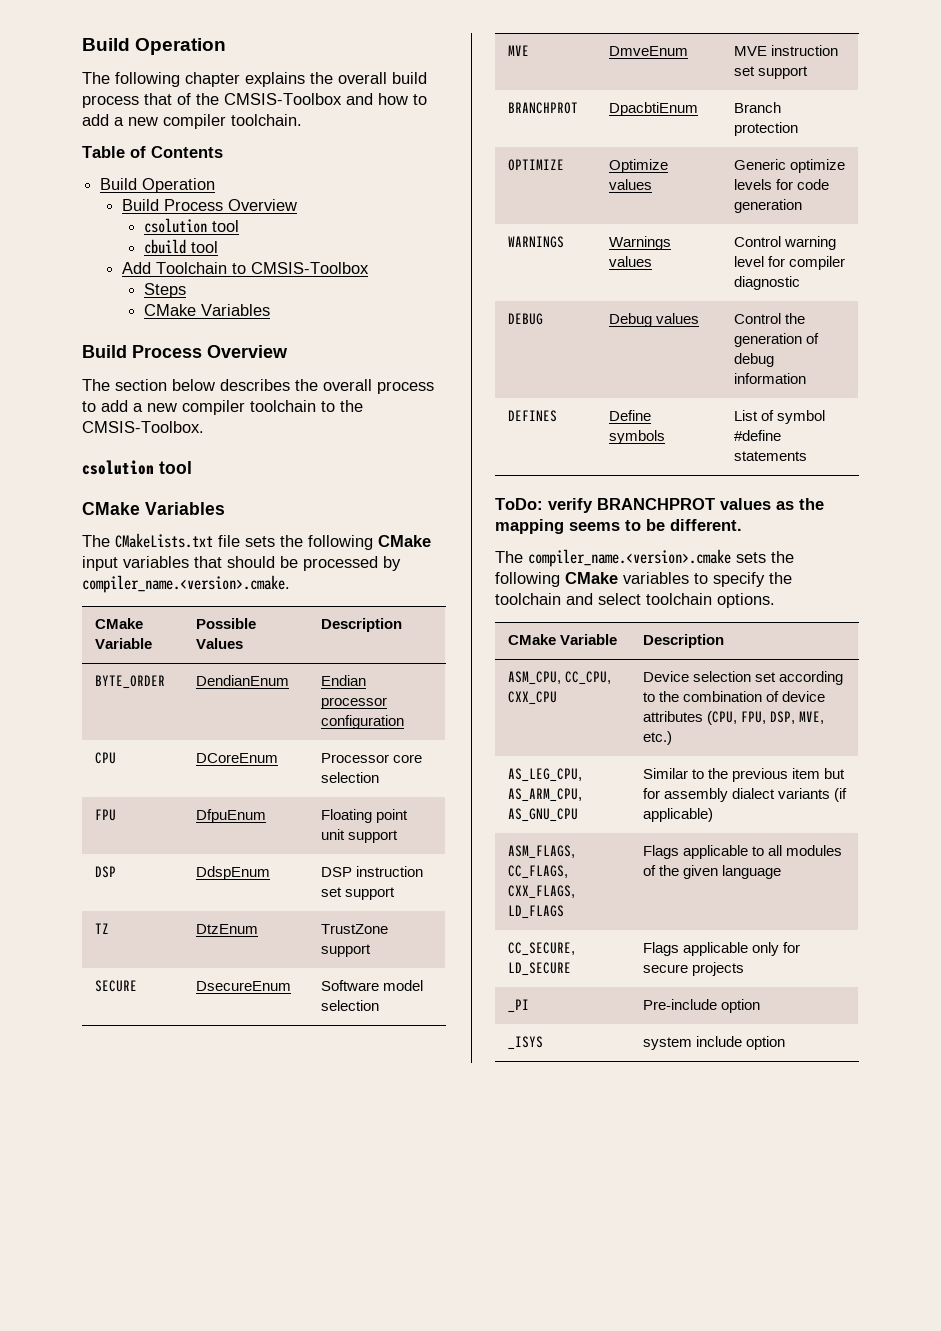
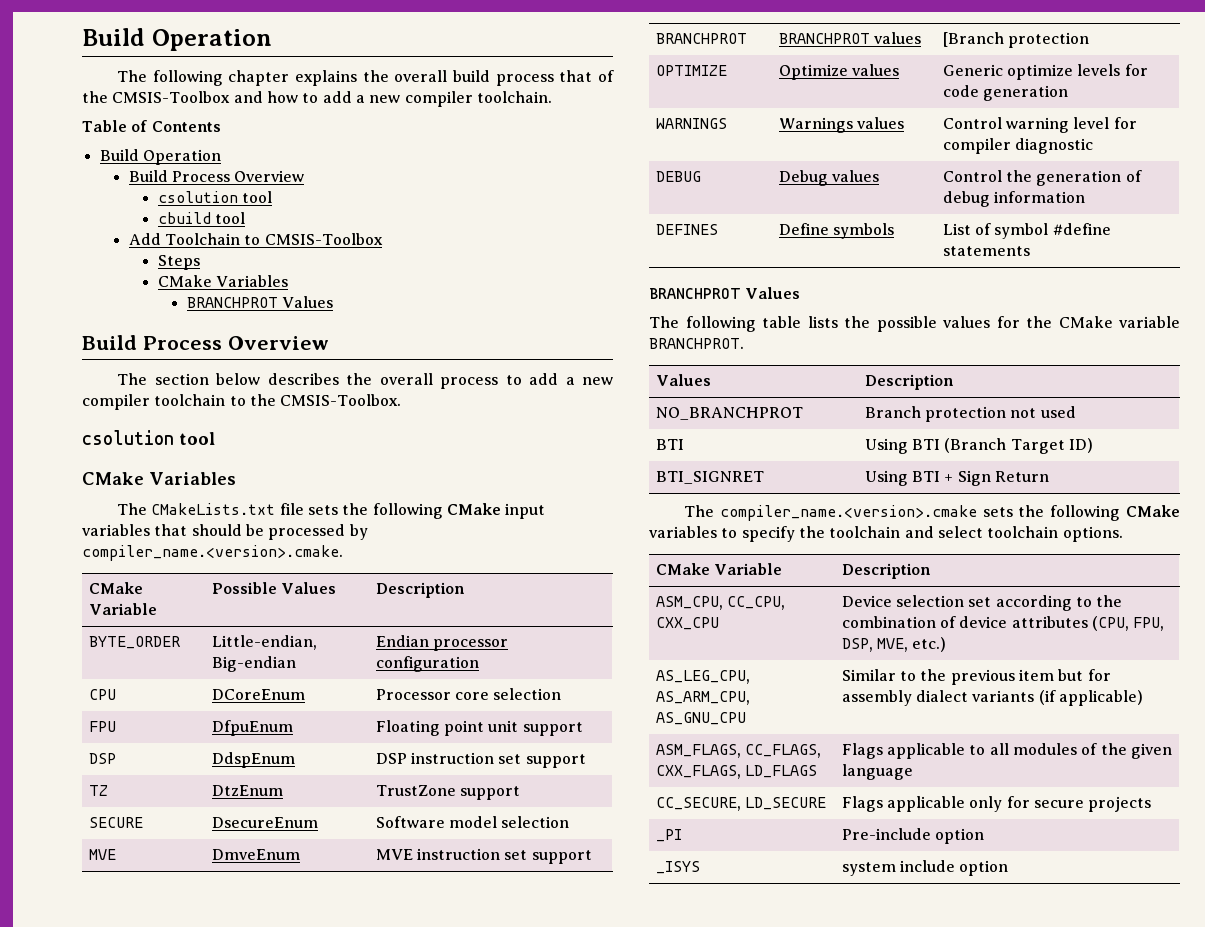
  Steps
  CMake Variables
+ BRANCHPROT Values
- BYTE_ORDER | DendianEnum | Endian processor configuration
+ BYTE_ORDER | Little-endian, Big-endian | Endian processor configuration
- BRANCHPROT | DpacbtiEnum | Branch protection
+ BRANCHPROT | BRANCHPROT values | [Branch protection
  DEFINES | Define symbols | List of symbol #define statements
- ToDo: verify BRANCHPROT values as the mapping seems to be different.
+ BRANCHPROT Values
+ The following table lists the possible values for the CMake variable BRANCHPROT.
+ Values | Description
+ NO_BRANCHPROT | Branch protection not used
+ BTI | Using BTI (Branch Target ID)
+ BTI_SIGNRET | Using BTI + Sign Return

